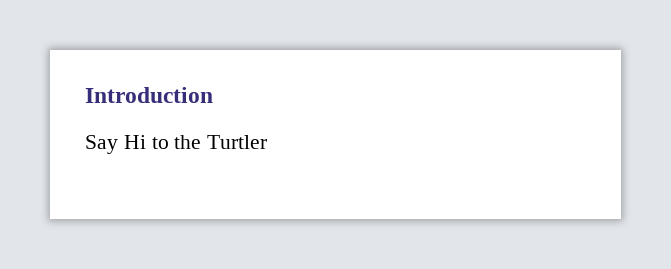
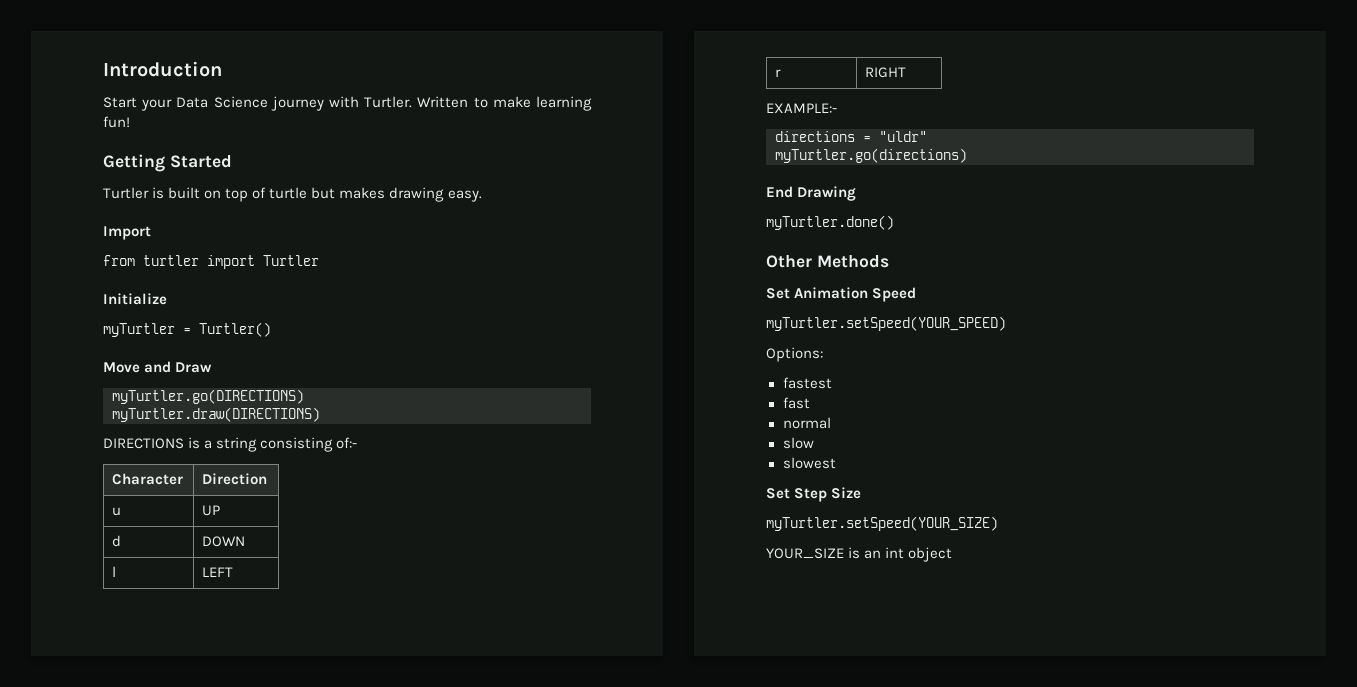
- Say Hi to the Turtler
+ Start your Data Science journey with Turtler. Written to make learning fun!
+ Getting Started
+ Turtler is built on top of turtle but makes drawing easy.
+ Import
+ from turtler import Turtler
+ Initialize
+ myTurtler = Turtler()
+ Move and Draw
+ myTurtler.go(DIRECTIONS)
+ myTurtler.draw(DIRECTIONS)
+ DIRECTIONS is a string consisting of:-
+ Character | Direction
+ u | UP
+ d | DOWN
+ l | LEFT
+ r | RIGHT
+ EXAMPLE:-
+ directions = "uldr"
+ myTurtler.go(directions)
+ End Drawing
+ myTurtler.done()
+ Other Methods
+ Set Animation Speed
+ myTurtler.setSpeed(YOUR_SPEED)
+ Options:
+ fastest
+ fast
+ normal
+ slow
+ slowest
+ Set Step Size
+ myTurtler.setSpeed(YOUR_SIZE)
+ YOUR_SIZE is an int object

